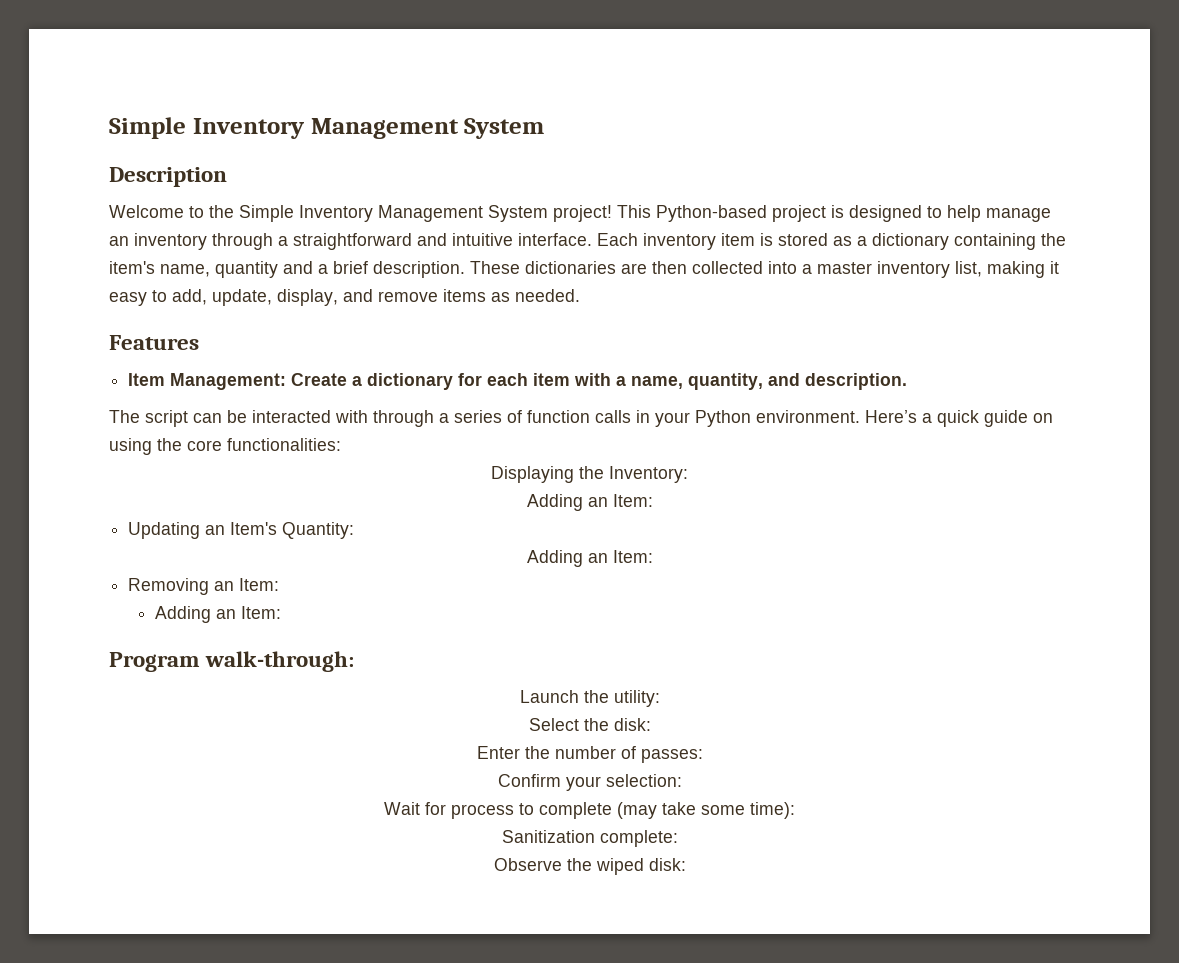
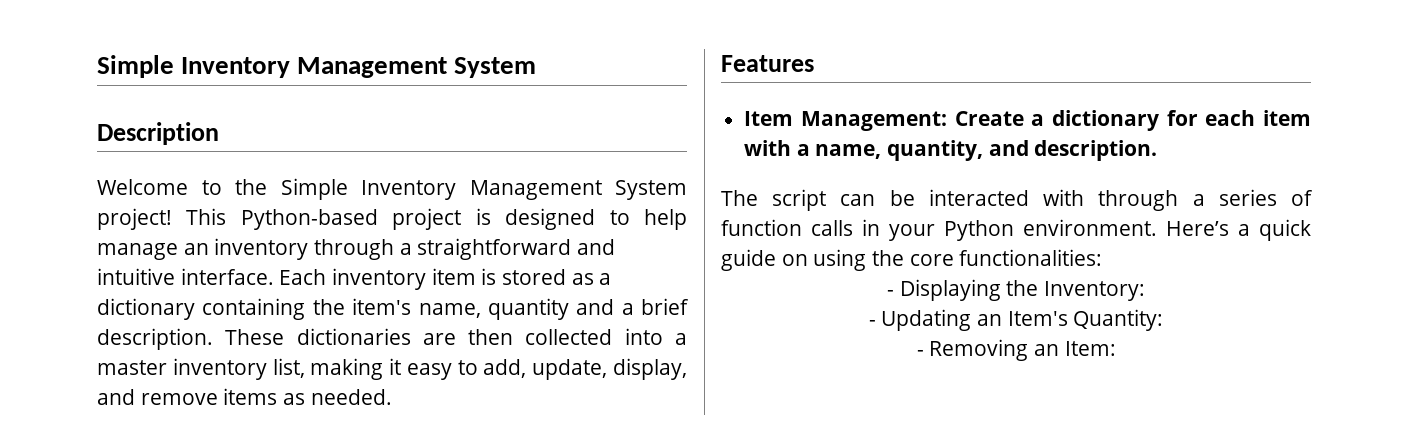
- Displaying the Inventory:
- Adding an Item:
- Updating an Item's Quantity:
- Adding an Item:
- Removing an Item:
- Adding an Item:
- Program walk-through:
- Launch the utility:
- Select the disk:
- Enter the number of passes:
- Confirm your selection:
- Wait for process to complete (may take some time):
- Sanitization complete:
- Observe the wiped disk:
+ - Displaying the Inventory:
+ - Updating an Item's Quantity:
+ - Removing an Item:

